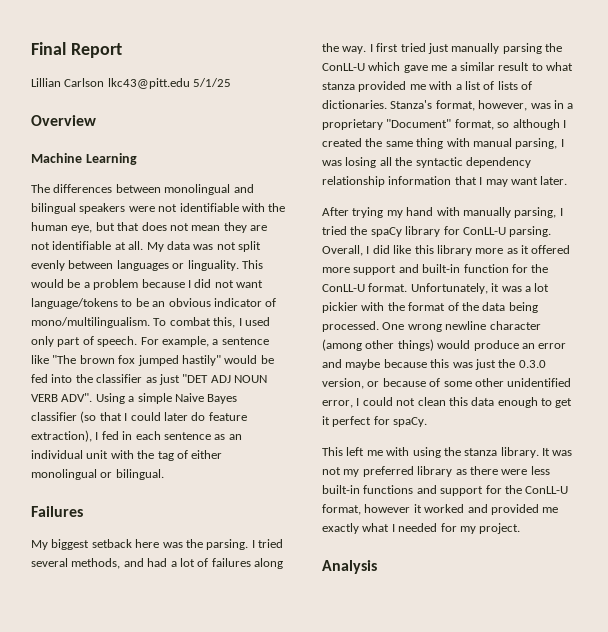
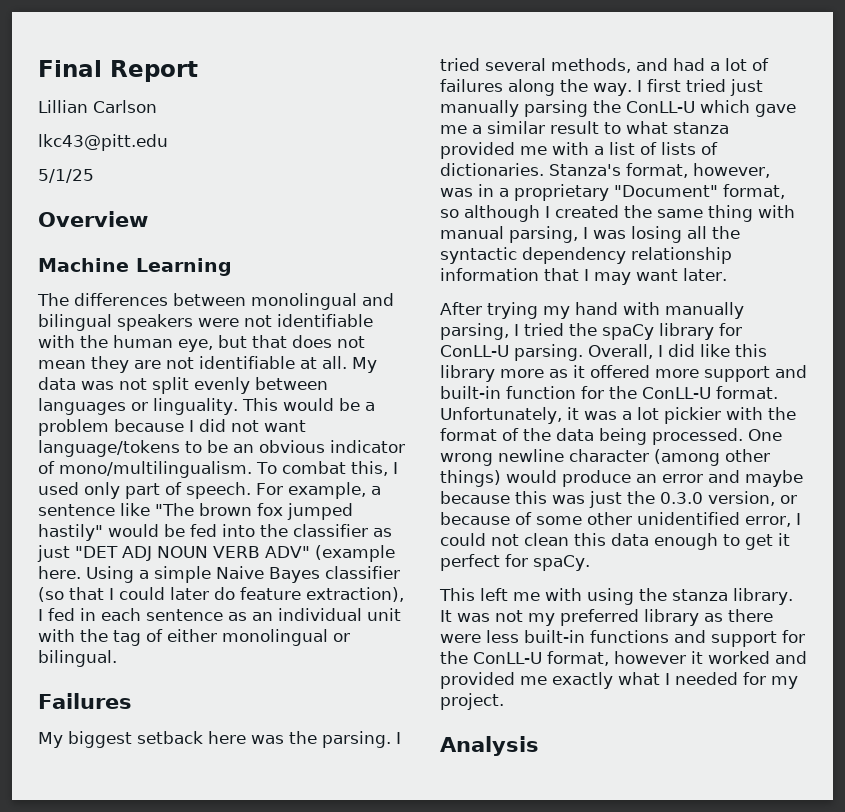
- Lillian Carlson lkc43@pitt.edu 5/1/25
+ Lillian Carlson
+ lkc43@pitt.edu
+ 5/1/25
- For example, a sentence like "The brown fox jumped hastily" would be fed into the classifier as just "DET ADJ NOUN VERB ADV".
+ For example, a sentence like "The brown fox jumped hastily" would be fed into the classifier as just "DET ADJ NOUN VERB ADV" (example here.

